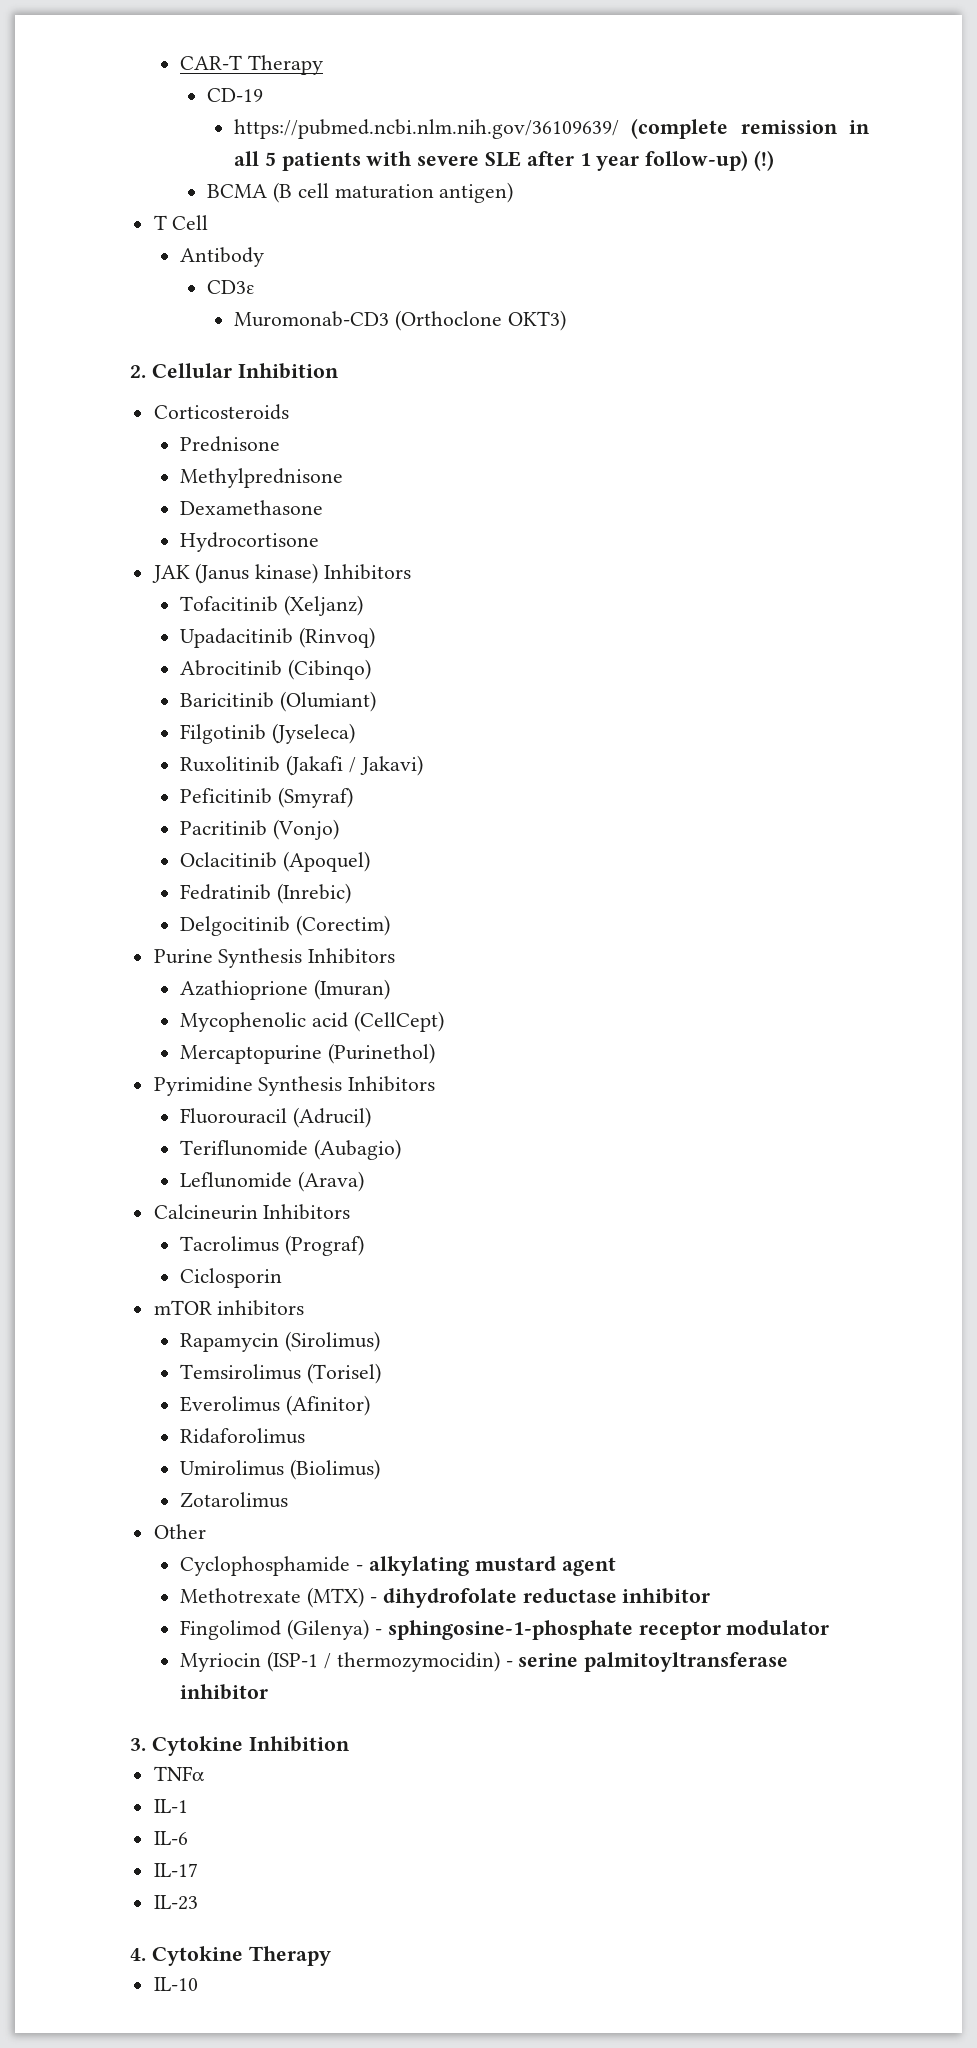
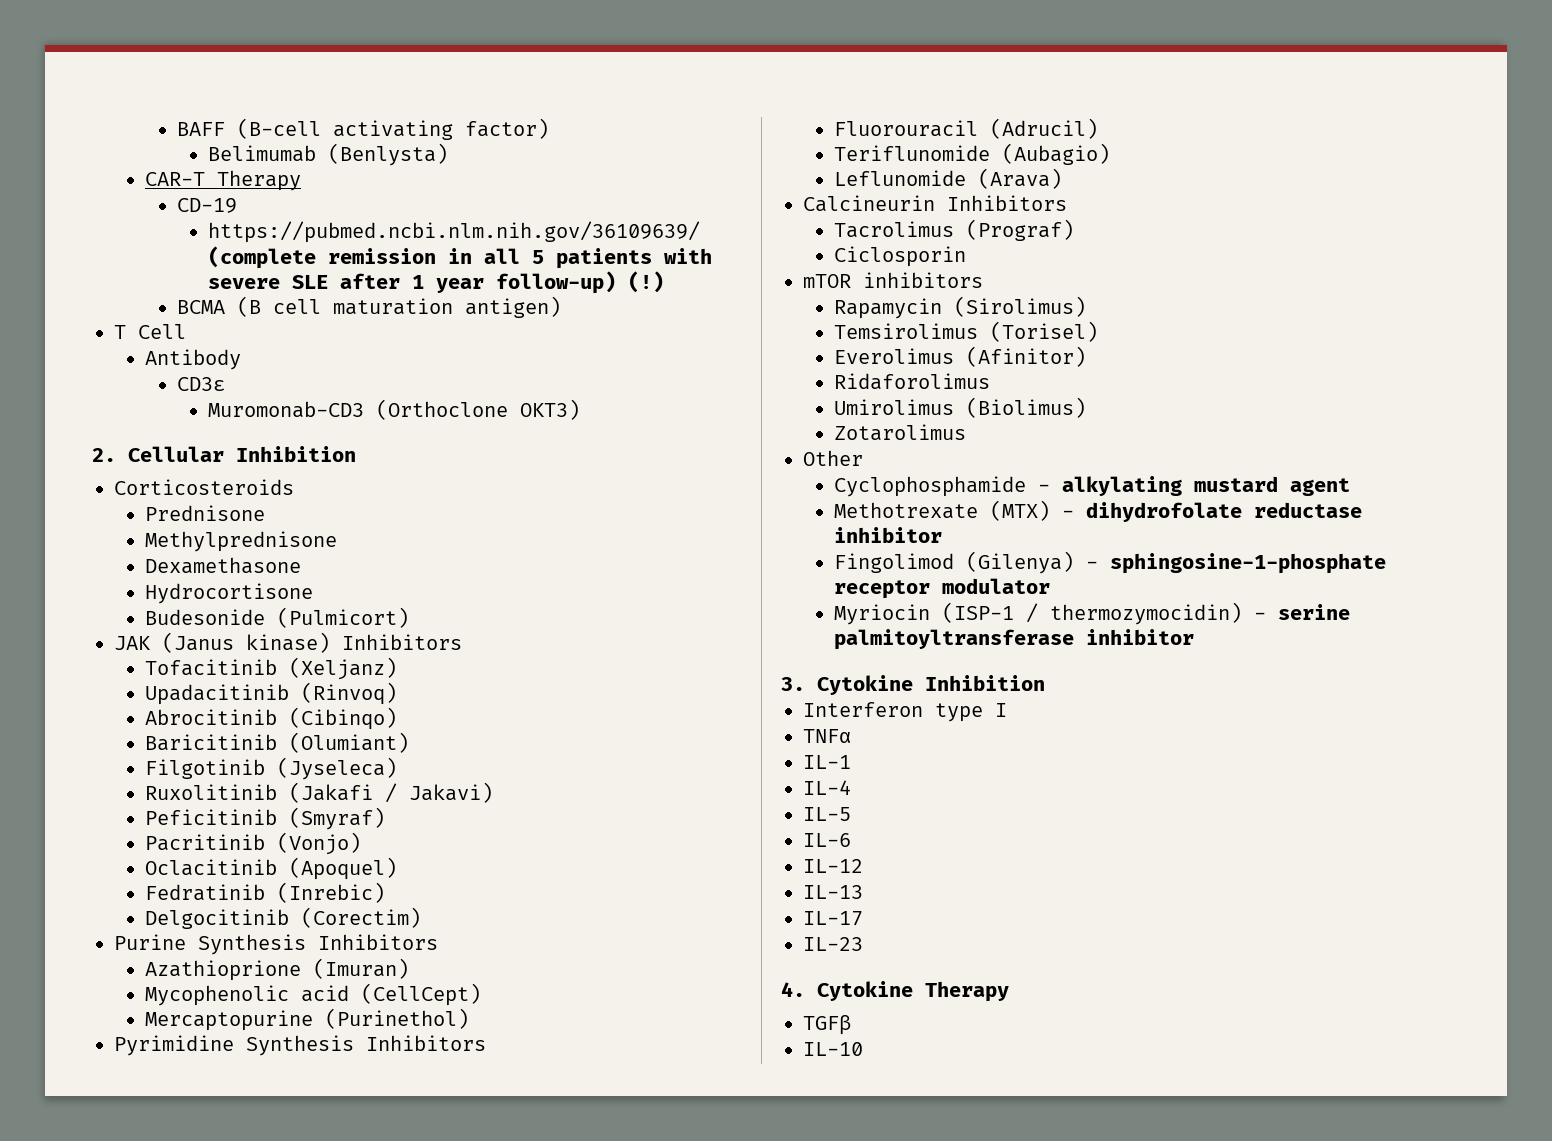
+ BAFF (B-cell activating factor)
+ Belimumab (Benlysta)
+ Budesonide (Pulmicort)
+ Interferon type I
+ IL-4
+ IL-5
+ IL-12
+ IL-13
+ TGFβ

